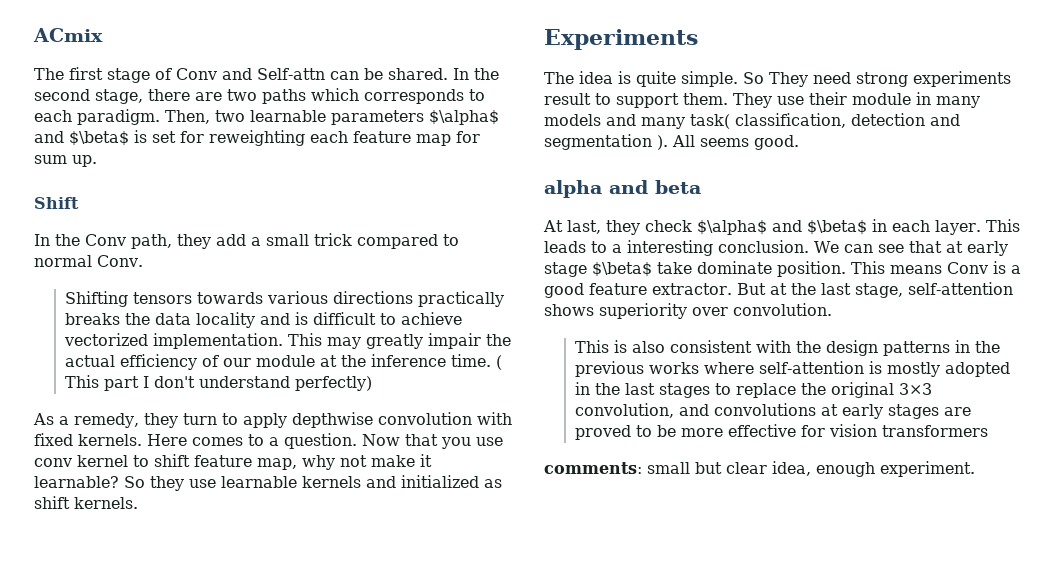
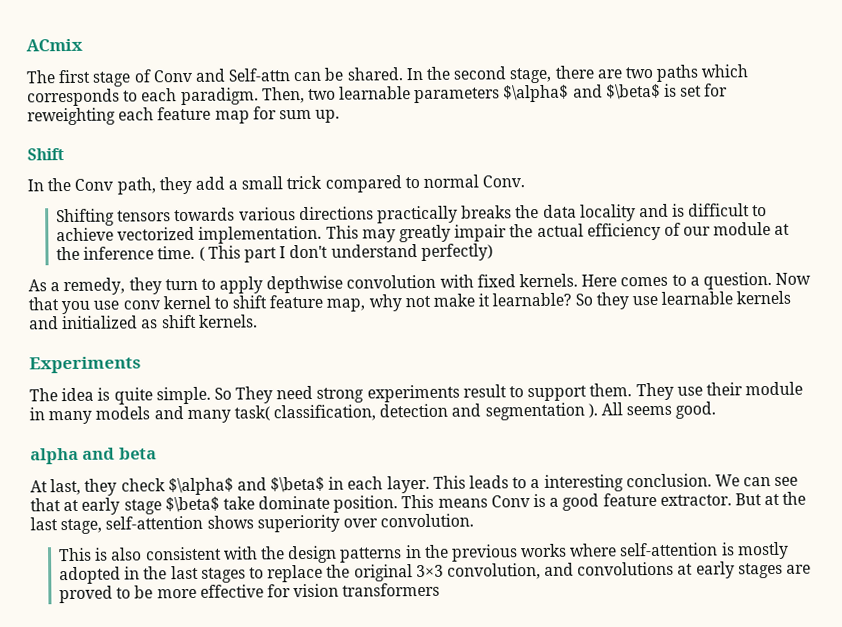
- comments: small but clear idea, enough experiment.

